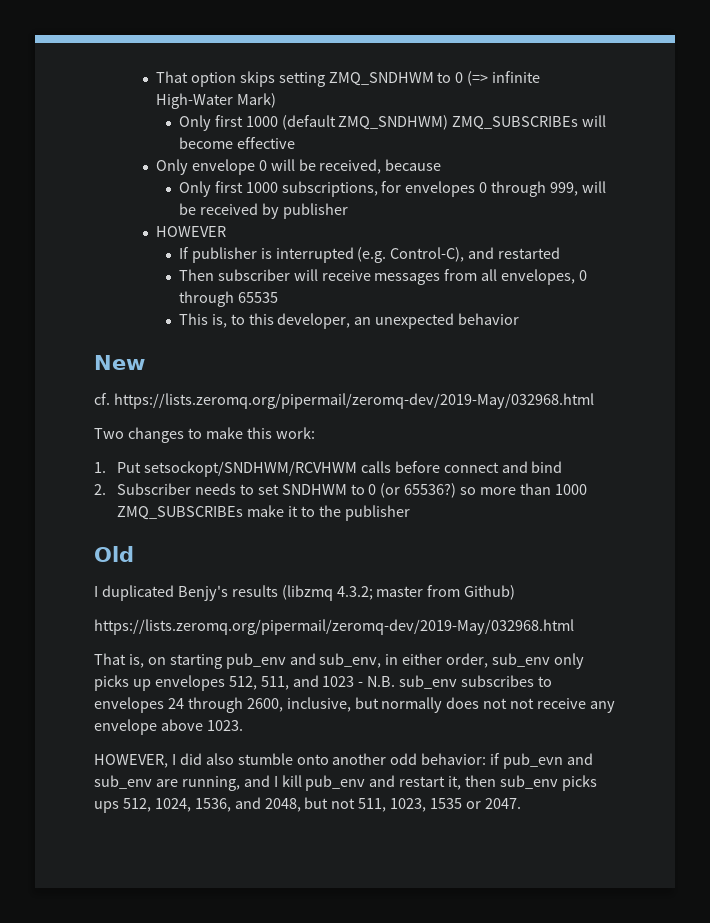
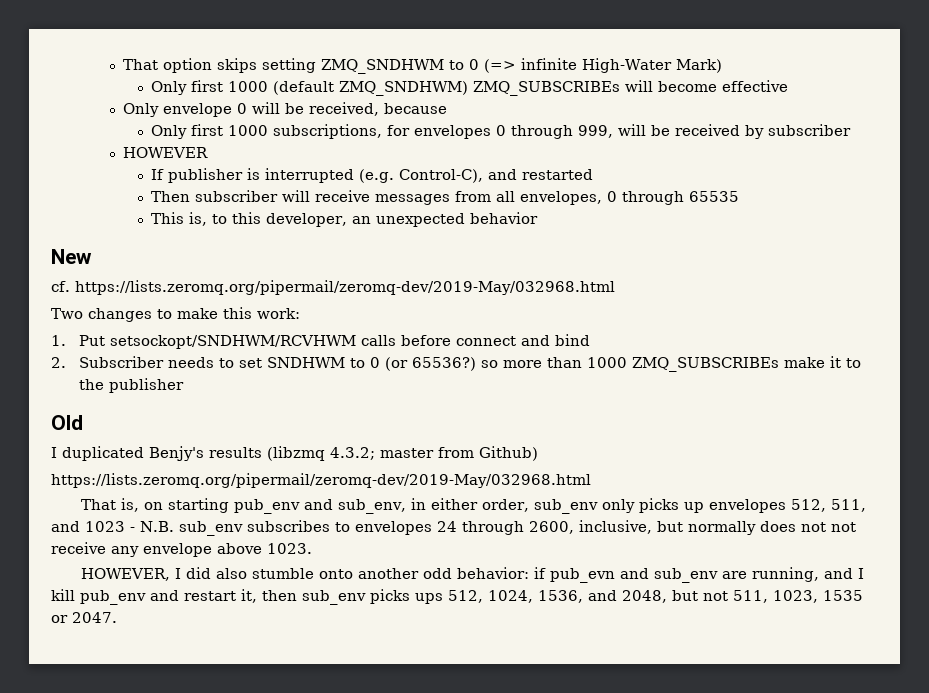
- Only first 1000 subscriptions, for envelopes 0 through 999, will be received by publisher
+ Only first 1000 subscriptions, for envelopes 0 through 999, will be received by subscriber

